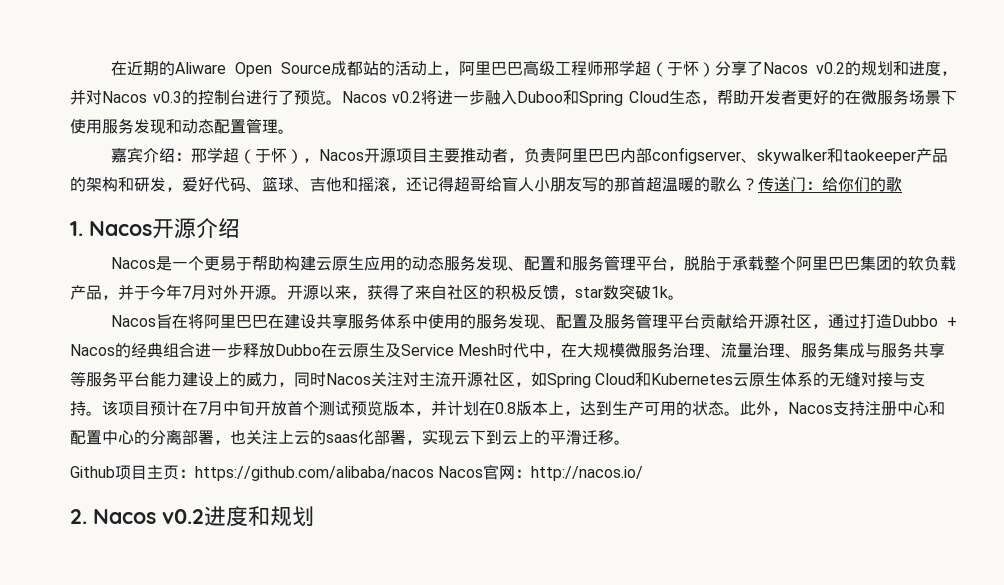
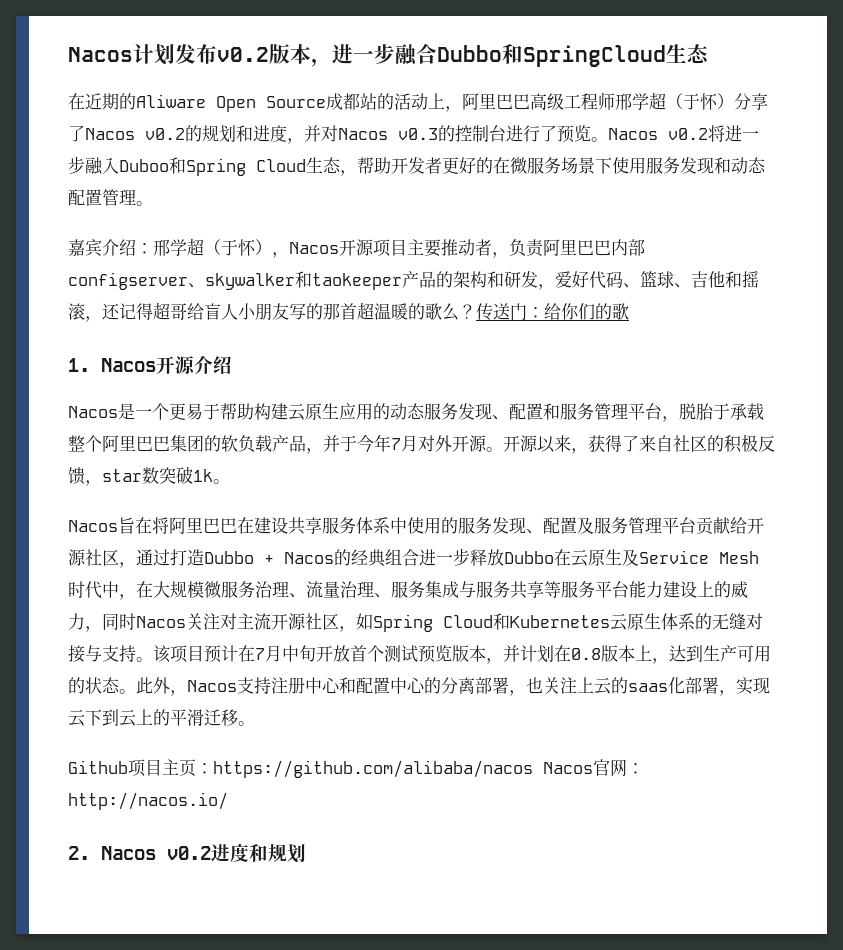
+ Nacos计划发布v0.2版本，进一步融合Dubbo和SpringCloud生态

